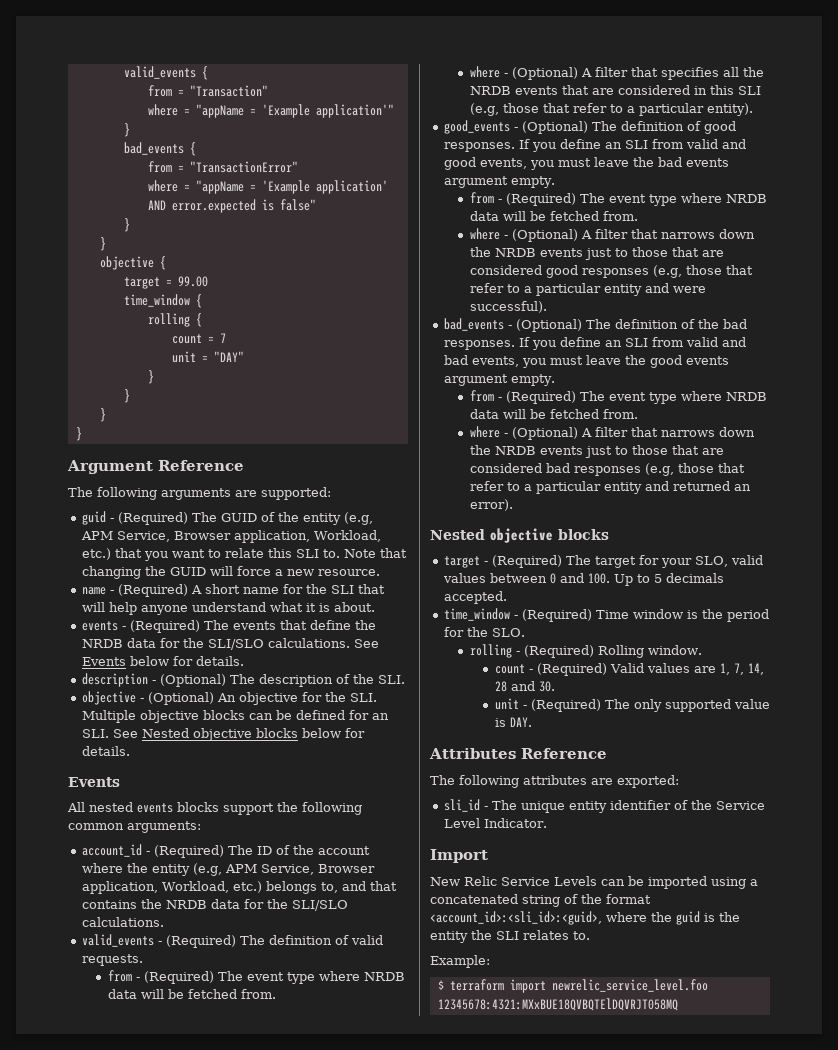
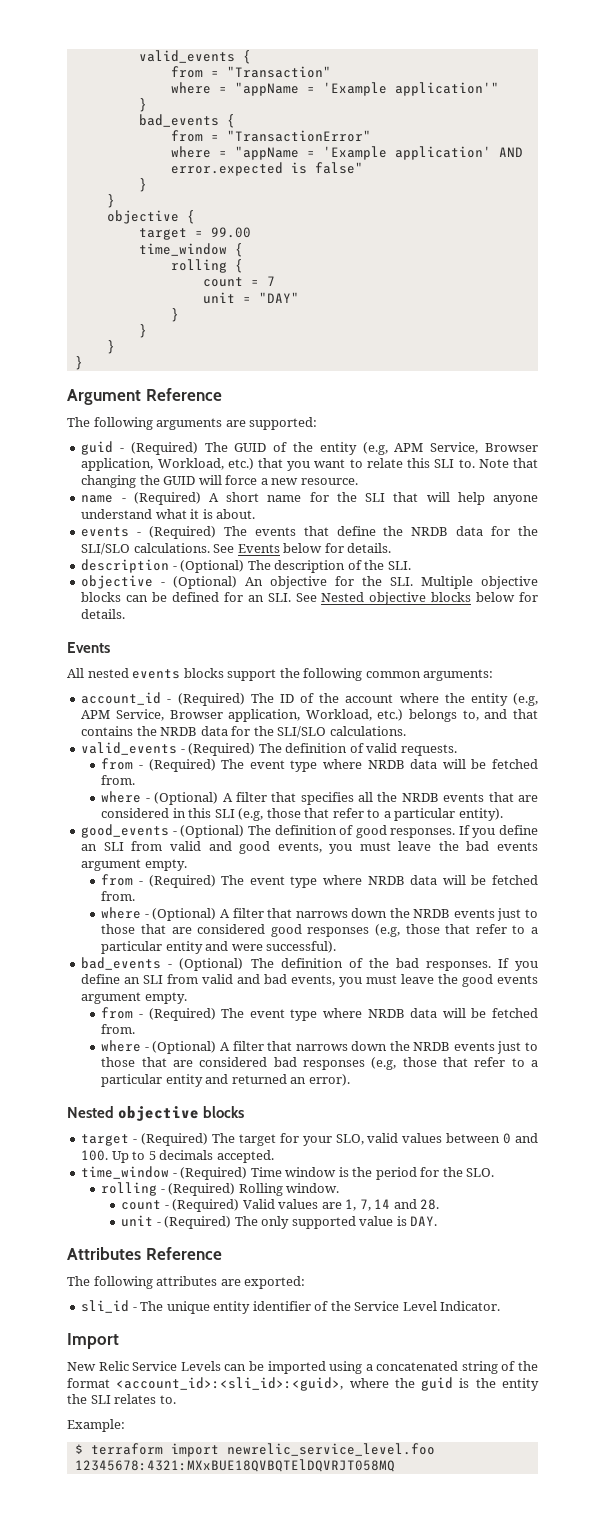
- count - (Required) Valid values are 1, 7, 14, 28 and 30.
+ count - (Required) Valid values are 1, 7, 14 and 28.

